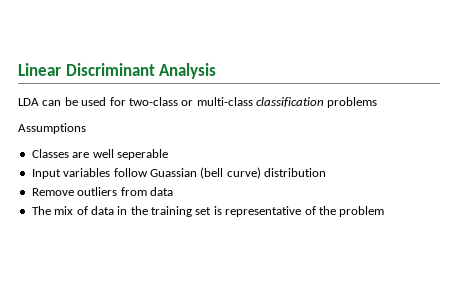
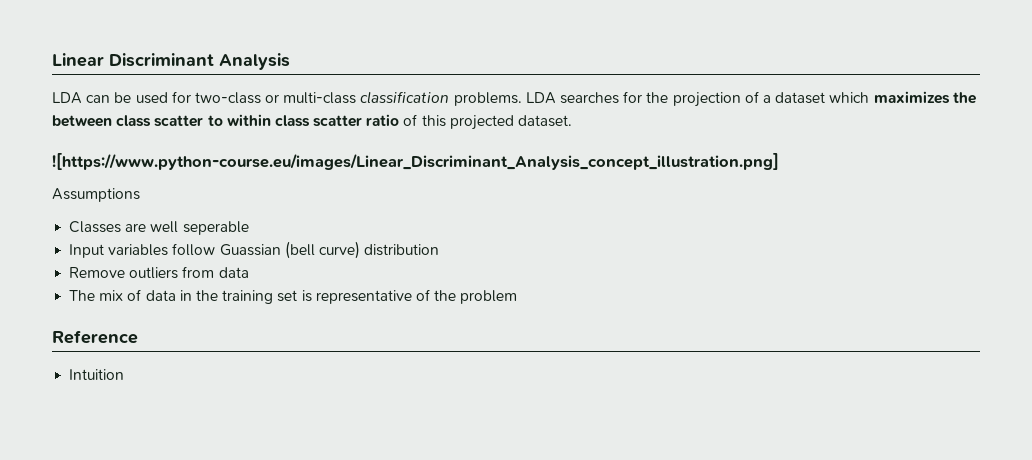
- LDA can be used for two-class or multi-class classification problems
+ LDA can be used for two-class or multi-class classification problems. LDA searches for the projection of a dataset which maximizes the between class scatter to within class scatter ratio of this projected dataset.
+ ![https://www.python-course.eu/images/Linear_Discriminant_Analysis_concept_illustration.png]
+ Reference
+ Intuition

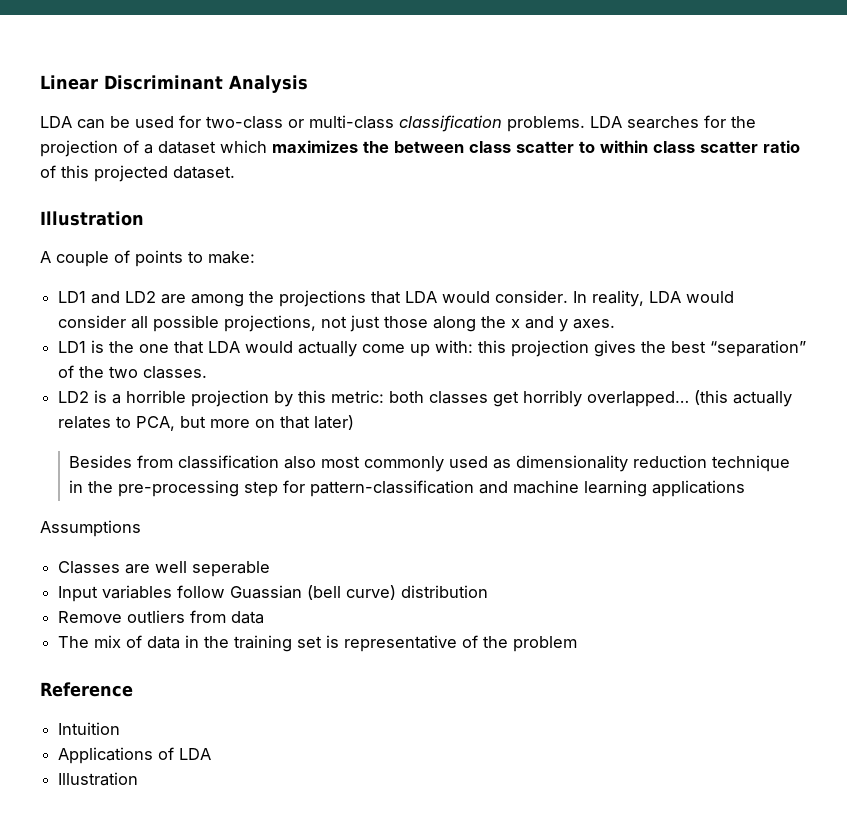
  LDA searches for the projection of a dataset which maximizes the between class scatter to within class scatter ratio of this projected dataset.
- ![https://www.python-course.eu/images/Linear_Discriminant_Analysis_concept_illustration.png]
+ Illustration
+ A couple of points to make:
+ LD1 and LD2 are among the projections that LDA would consider. In reality, LDA would consider all possible projections, not just those along the x and y axes.
+ LD1 is the one that LDA would actually come up with: this projection gives the best “separation” of the two classes.
+ LD2 is a horrible projection by this metric: both classes get horribly overlapped… (this actually relates to PCA, but more on that later)
+ Besides from classification also most commonly used as dimensionality reduction technique in the pre-processing step for pattern-classification and machine learning applications
+ Applications of LDA
+ Illustration

